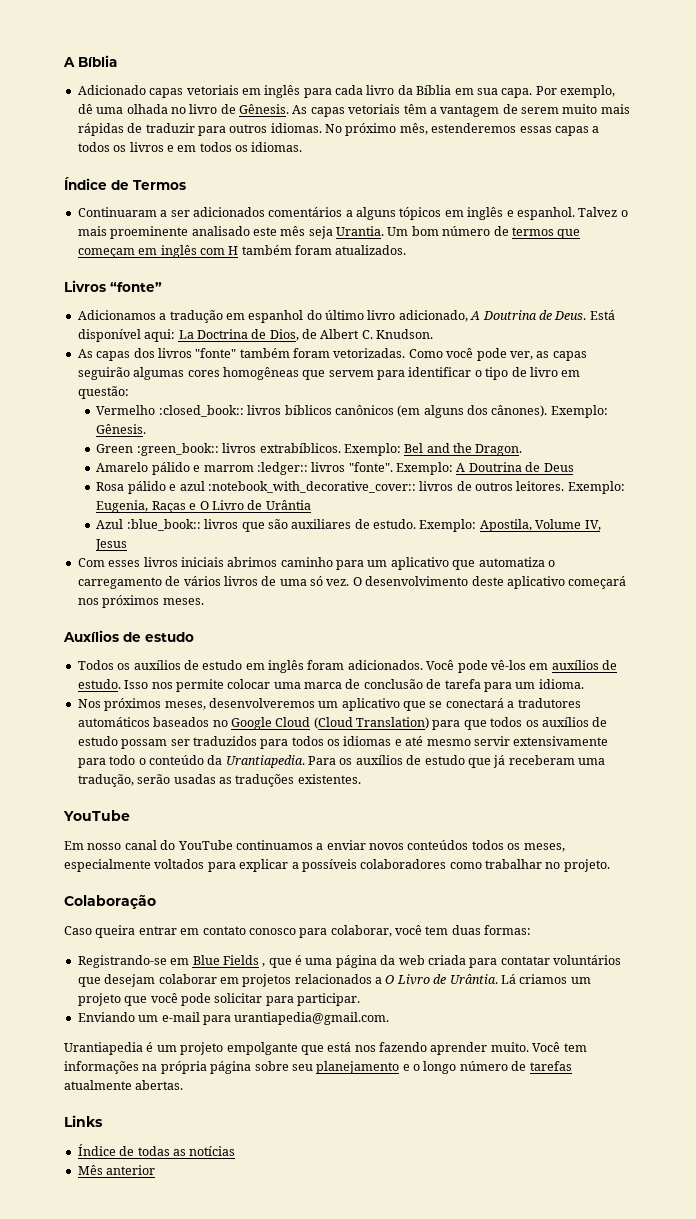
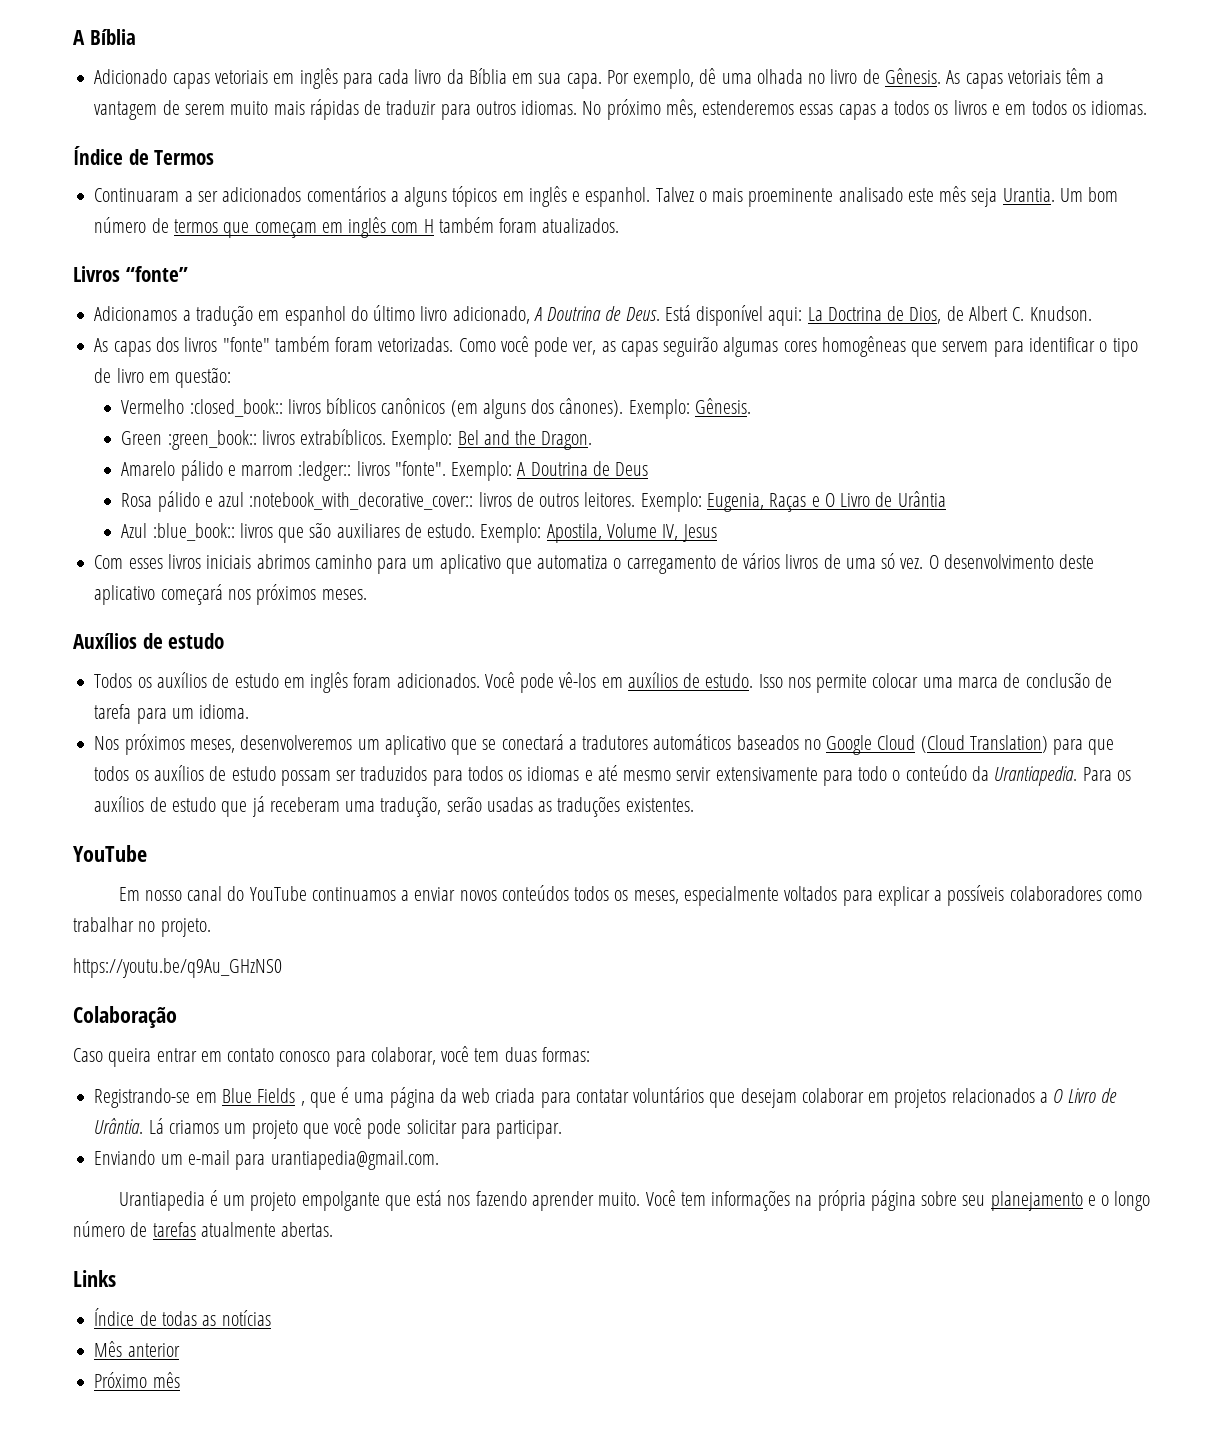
+ https://youtu.be/q9Au_GHzNS0
+ Próximo mês

